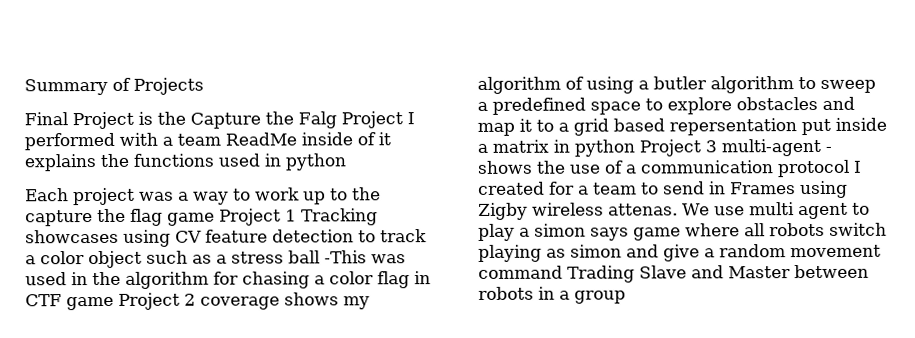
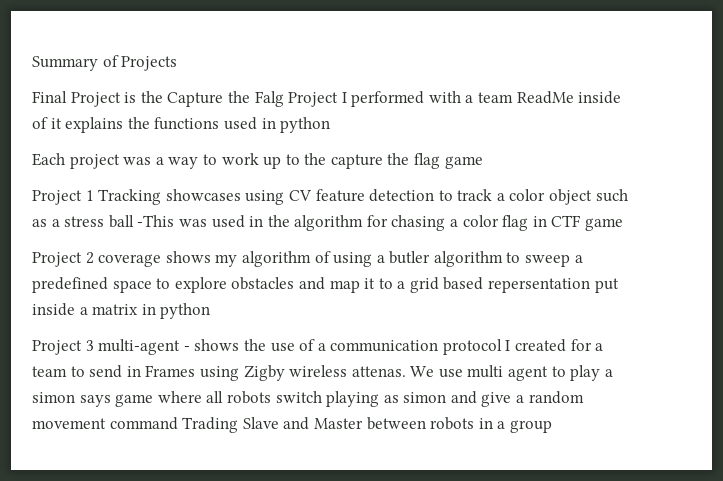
- Each project was a way to work up to the capture the flag game Project 1 Tracking showcases using CV feature detection to track a color object such as a stress ball -This was used in the algorithm for chasing a color flag in CTF game Project 2 coverage shows my algorithm of using a butler algorithm to sweep a predefined space to explore obstacles and map it to a grid based repersentation put inside a matrix in python Project 3 multi-agent - shows the use of a communication protocol I created for a team to send in Frames using Zigby wireless attenas.
+ Each project was a way to work up to the capture the flag game
+ Project 1 Tracking showcases using CV feature detection to track a color object such as a stress ball -This was used in the algorithm for chasing a color flag in CTF game
+ Project 2 coverage shows my algorithm of using a butler algorithm to sweep a predefined space to explore obstacles and map it to a grid based repersentation put inside a matrix in python
+ Project 3 multi-agent - shows the use of a communication protocol I created for a team to send in Frames using Zigby wireless attenas.

